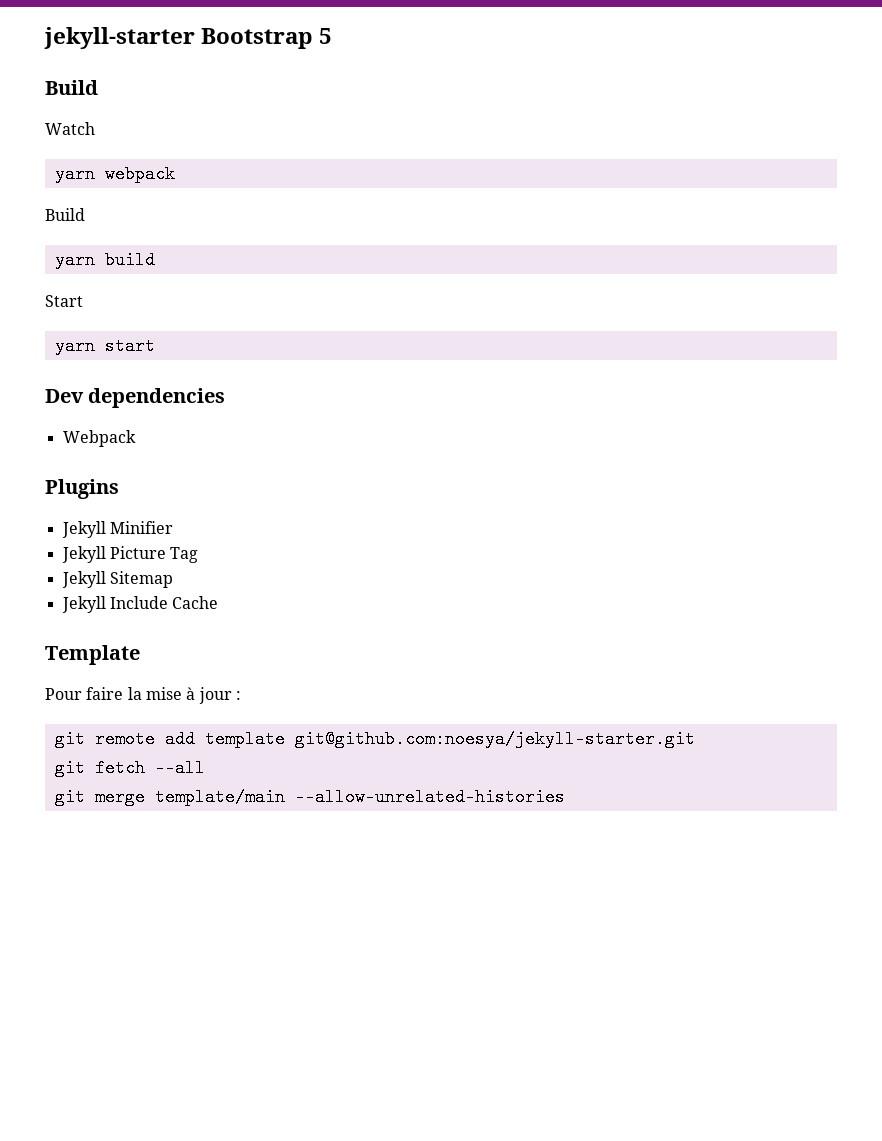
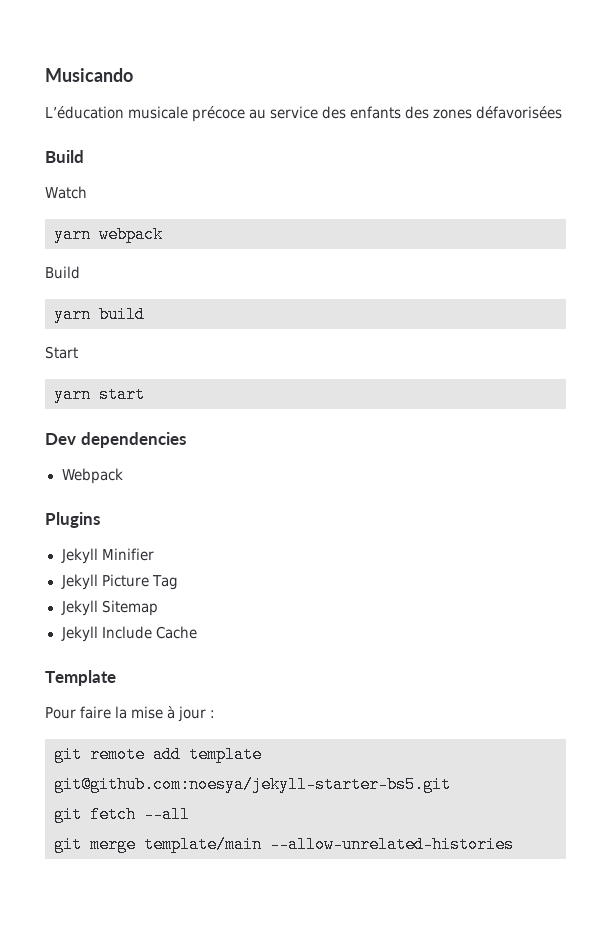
- jekyll-starter Bootstrap 5
+ Musicando
+ L’éducation musicale précoce au service des enfants des zones défavorisées
- git remote add template git@github.com:noesya/jekyll-starter.git
+ git remote add template git@github.com:noesya/jekyll-starter-bs5.git

